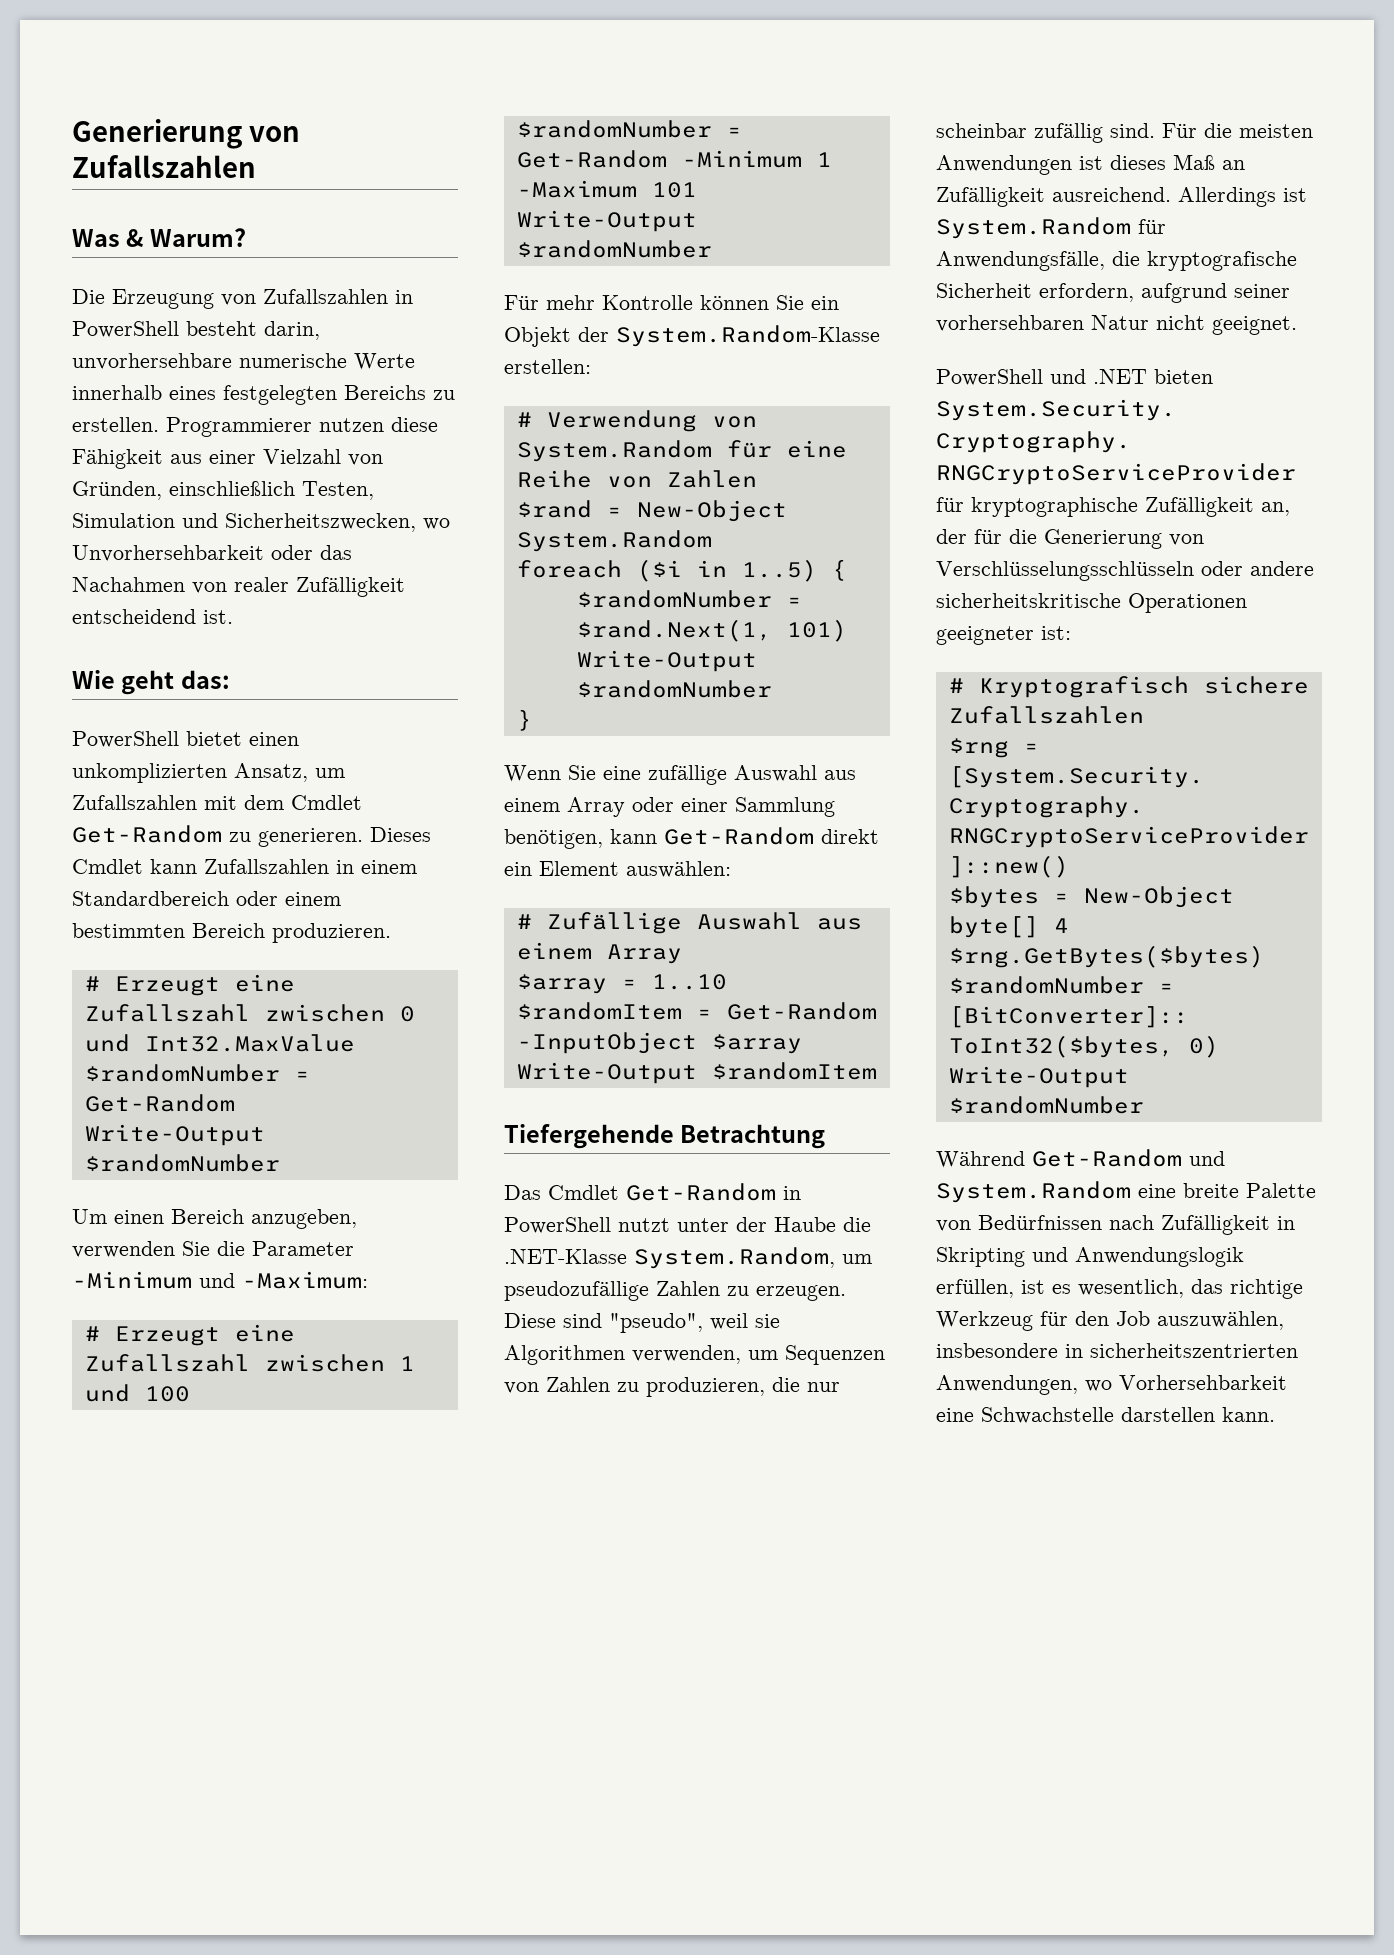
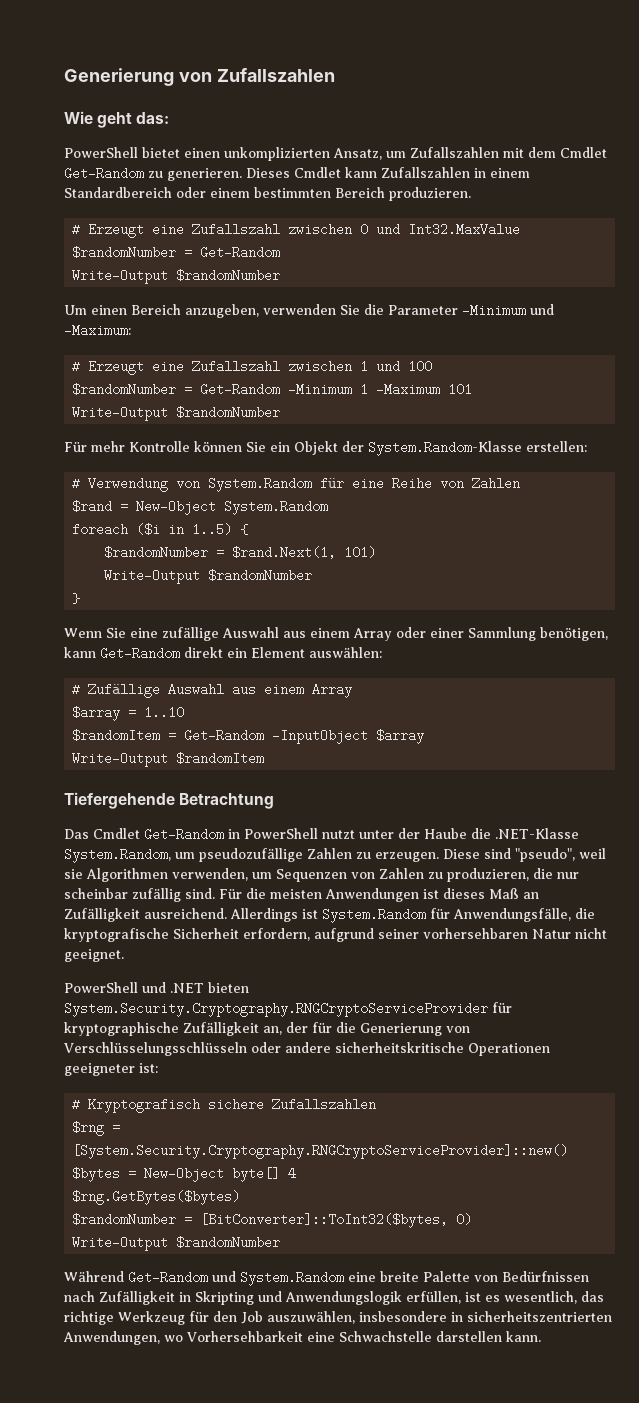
- Was & Warum?
- Die Erzeugung von Zufallszahlen in PowerShell besteht darin, unvorhersehbare numerische Werte innerhalb eines festgelegten Bereichs zu erstellen. Programmierer nutzen diese Fähigkeit aus einer Vielzahl von Gründen, einschließlich Testen, Simulation und Sicherheitszwecken, wo Unvorhersehbarkeit oder das Nachahmen von realer Zufälligkeit entscheidend ist.

